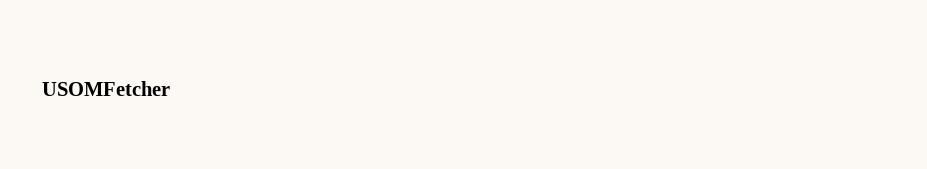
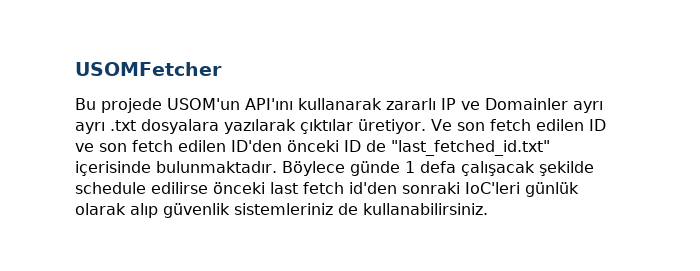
+ Bu projede USOM'un API'ını kullanarak zararlı IP ve Domainler ayrı ayrı .txt dosyalara yazılarak çıktılar üretiyor. Ve son fetch edilen ID ve son fetch edilen ID'den önceki ID de "last_fetched_id.txt" içerisinde bulunmaktadır. Böylece günde 1 defa çalışacak şekilde schedule edilirse önceki last fetch id'den sonraki IoC'leri günlük olarak alıp güvenlik sistemleriniz de kullanabilirsiniz.

